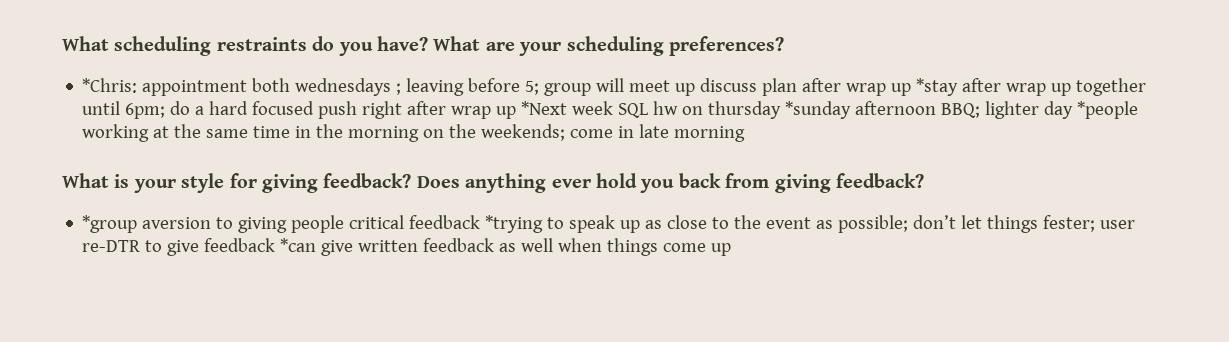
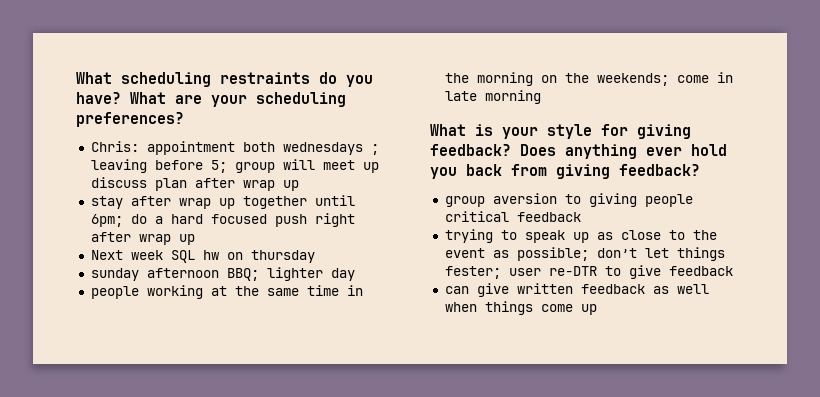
- *Chris: appointment both wednesdays ; leaving before 5; group will meet up discuss plan after wrap up *stay after wrap up together until 6pm; do a hard focused push right after wrap up *Next week SQL hw on thursday *sunday afternoon BBQ; lighter day *people working at the same time in the morning on the weekends; come in late morning
+ Chris: appointment both wednesdays ; leaving before 5; group will meet up discuss plan after wrap up
+ stay after wrap up together until 6pm; do a hard focused push right after wrap up
+ Next week SQL hw on thursday
+ sunday afternoon BBQ; lighter day
+ people working at the same time in the morning on the weekends; come in late morning
- *group aversion to giving people critical feedback *trying to speak up as close to the event as possible; don’t let things fester; user re-DTR to give feedback *can give written feedback as well when things come up
+ group aversion to giving people critical feedback
+ trying to speak up as close to the event as possible; don’t let things fester; user re-DTR to give feedback
+ can give written feedback as well when things come up

